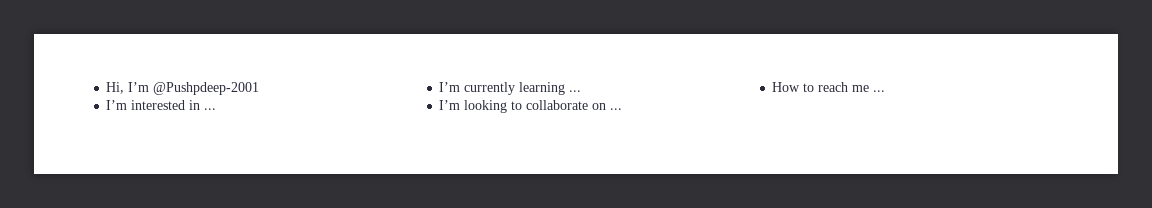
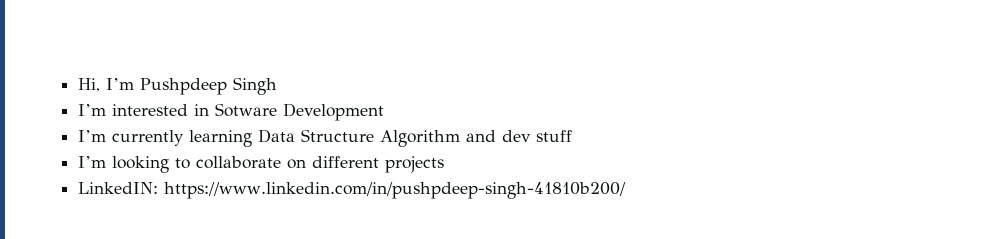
- Hi, I’m @Pushpdeep-2001
+ Hi, I’m Pushpdeep Singh
- I’m interested in ...
+ I’m interested in Sotware Development
- I’m currently learning ...
+ I’m currently learning Data Structure Algorithm and dev stuff
- I’m looking to collaborate on ...
- How to reach me ...
+ I’m looking to collaborate on different projects
+ LinkedIN: https://www.linkedin.com/in/pushpdeep-singh-41810b200/

